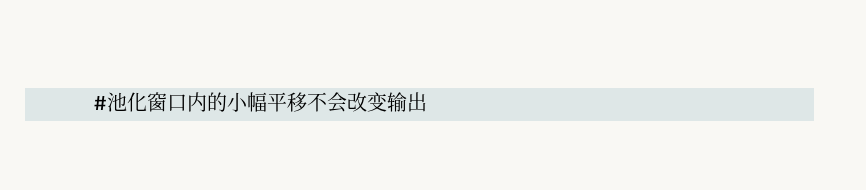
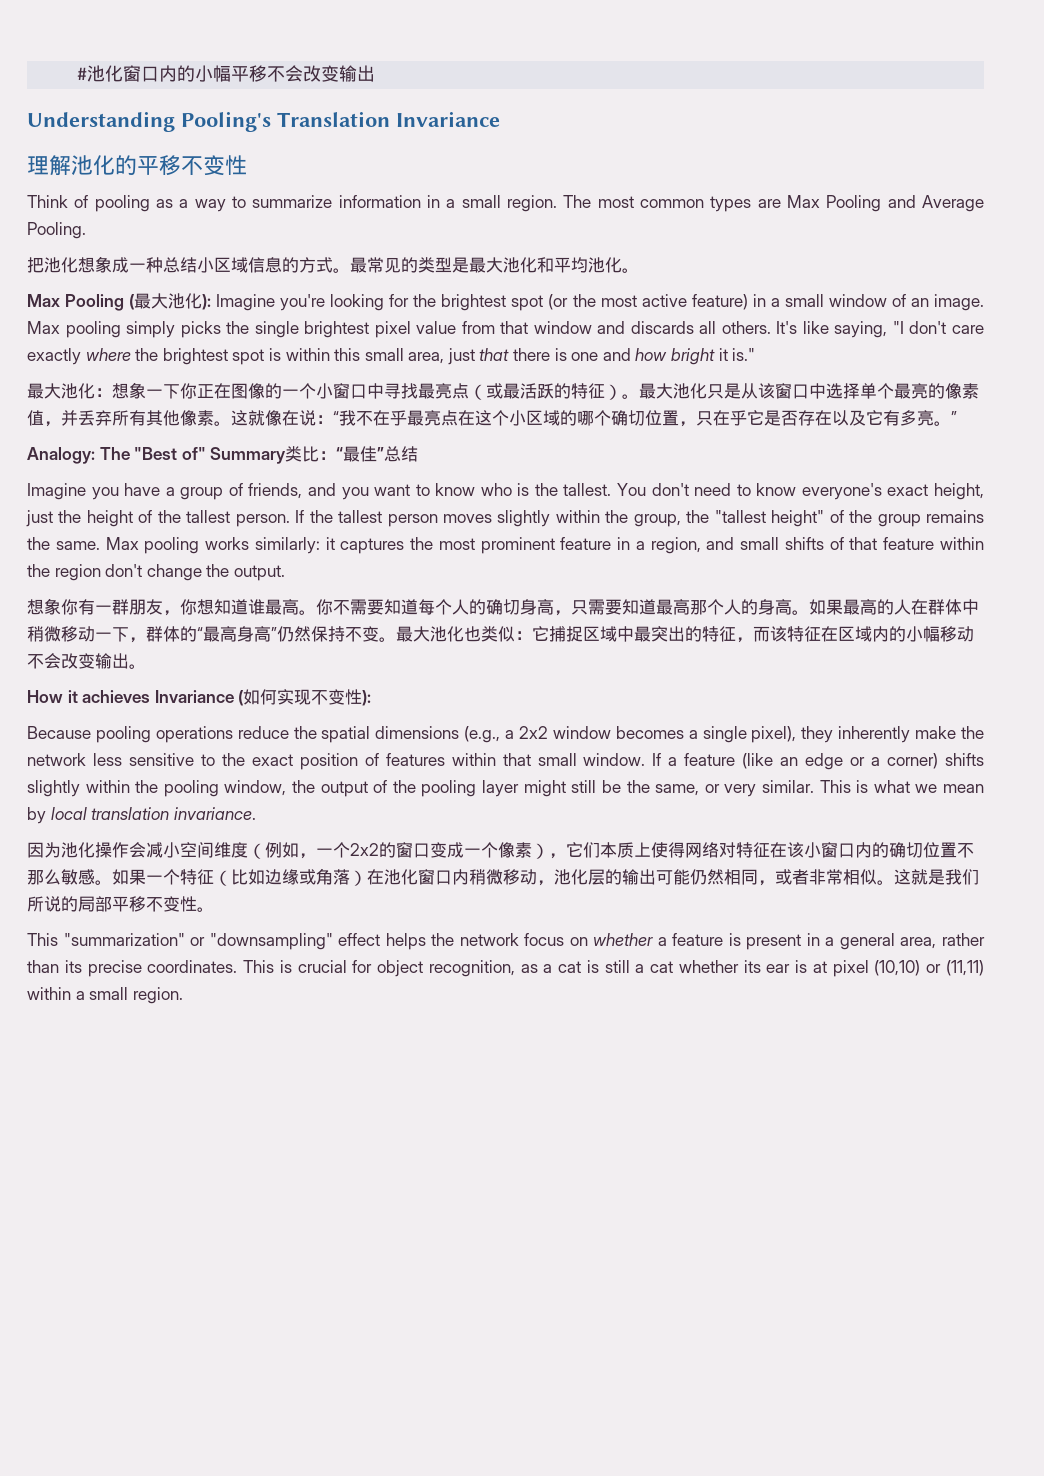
+ Understanding Pooling's Translation Invariance
+ 理解池化的平移不变性
+ Think of pooling as a way to summarize information in a small region. The most common types are Max Pooling and Average Pooling.
+ 把池化想象成一种总结小区域信息的方式。最常见的类型是最大池化和平均池化。
+ Max Pooling (最大池化): Imagine you're looking for the brightest spot (or the most active feature) in a small window of an image. Max pooling simply picks the single brightest pixel value from that window and discards all others. It's like saying, "I don't care exactly where the brightest spot is within this small area, just that there is one and how bright it is."
+ 最大池化：想象一下你正在图像的一个小窗口中寻找最亮点（或最活跃的特征）。最大池化只是从该窗口中选择单个最亮的像素值，并丢弃所有其他像素。这就像在说：“我不在乎最亮点在这个小区域的哪个确切位置，只在乎它是否存在以及它有多亮。”
+ Analogy: The "Best of" Summary类比：“最佳”总结
+ Imagine you have a group of friends, and you want to know who is the tallest. You don't need to know everyone's exact height, just the height of the tallest person. If the tallest person moves slightly within the group, the "tallest height" of the group remains the same. Max pooling works similarly: it captures the most prominent feature in a region, and small shifts of that feature within the region don't change the output.
+ 想象你有一群朋友，你想知道谁最高。你不需要知道每个人的确切身高，只需要知道最高那个人的身高。如果最高的人在群体中稍微移动一下，群体的“最高身高”仍然保持不变。最大池化也类似：它捕捉区域中最突出的特征，而该特征在区域内的小幅移动不会改变输出。
+ How it achieves Invariance (如何实现不变性):
+ Because pooling operations reduce the spatial dimensions (e.g., a 2x2 window becomes a single pixel), they inherently make the network less sensitive to the exact position of features within that small window. If a feature (like an edge or a corner) shifts slightly within the pooling window, the output of the pooling layer might still be the same, or very similar. This is what we mean by local translation invariance.
+ 因为池化操作会减小空间维度（例如，一个2x2的窗口变成一个像素），它们本质上使得网络对特征在该小窗口内的确切位置不那么敏感。如果一个特征（比如边缘或角落）在池化窗口内稍微移动，池化层的输出可能仍然相同，或者非常相似。这就是我们所说的局部平移不变性。
+ This "summarization" or "downsampling" effect helps the network focus on whether a feature is present in a general area, rather than its precise coordinates. This is crucial for object recognition, as a cat is still a cat whether its ear is at pixel (10,10) or (11,11) within a small region.

